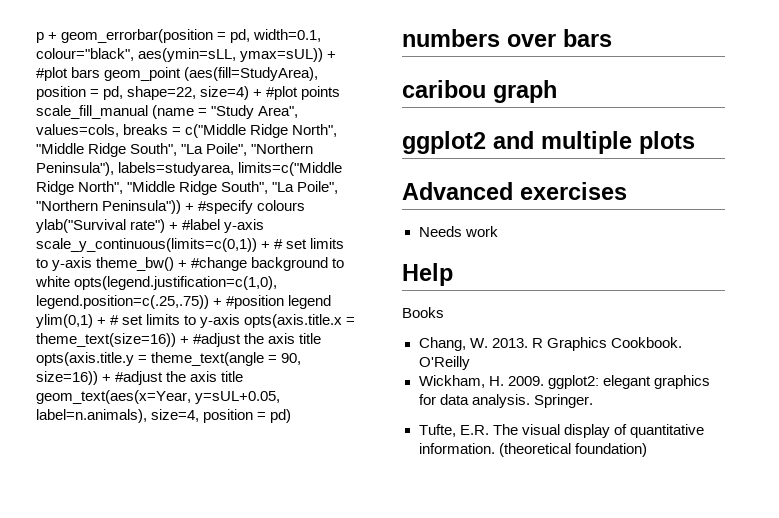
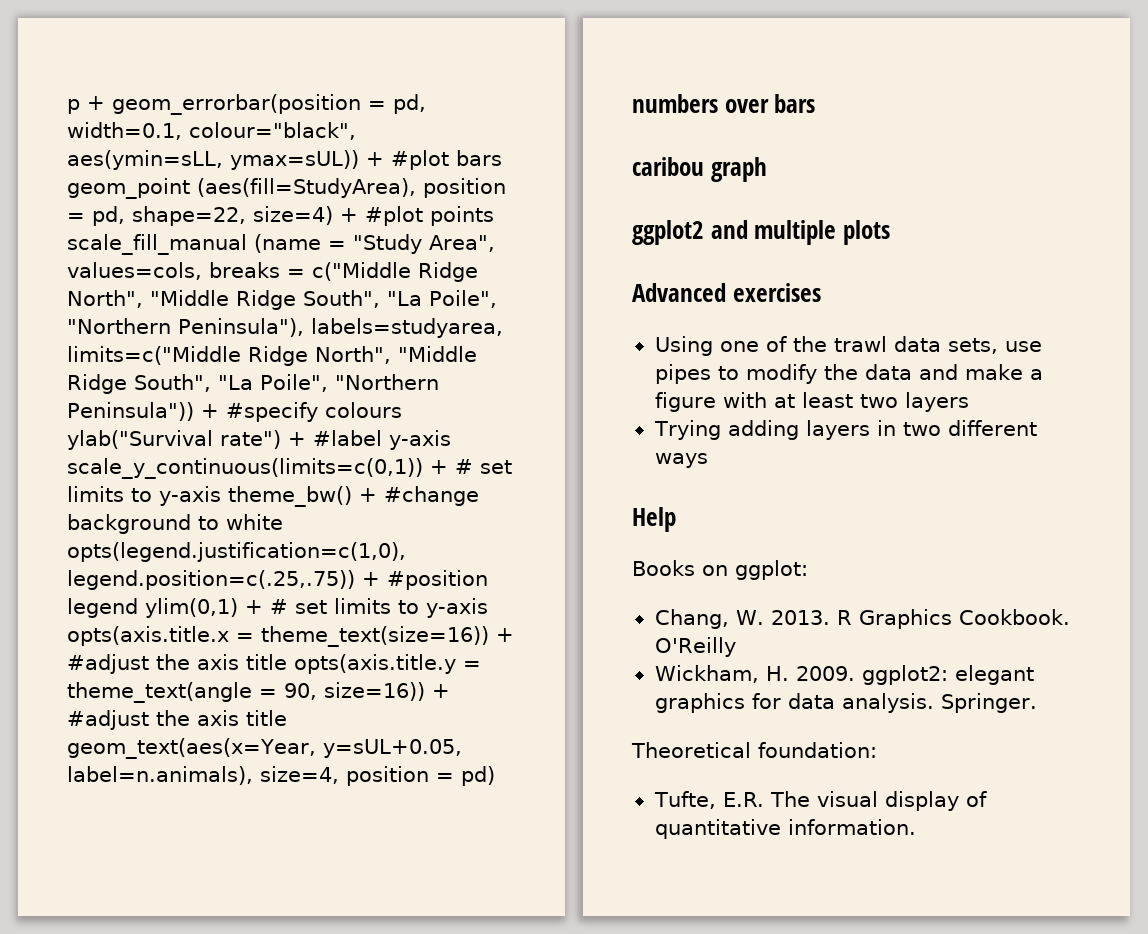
- Needs work
+ Using one of the trawl data sets, use pipes to modify the data and make a figure with at least two layers
+ Trying adding layers in two different ways
- Books
+ Books on ggplot:
+ Theoretical foundation:
- (theoretical foundation)

